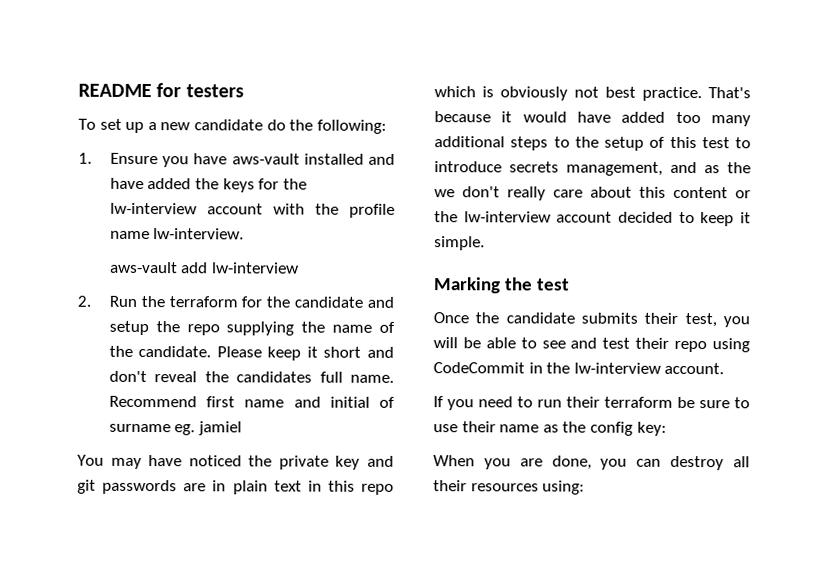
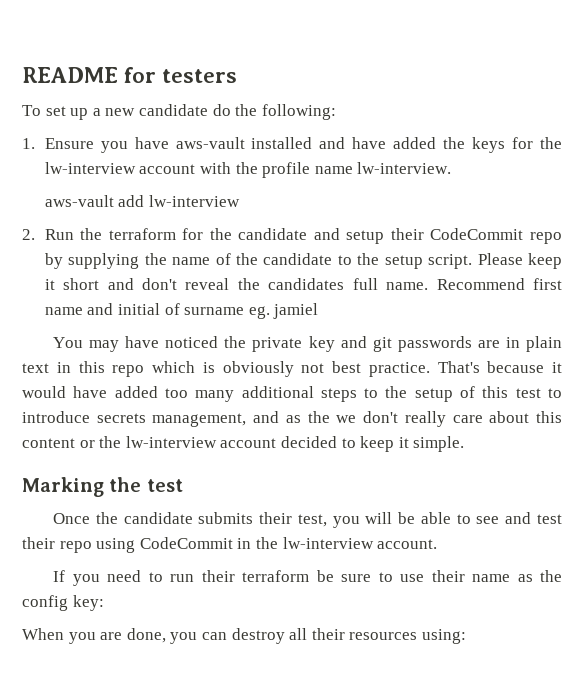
- 2. Run the terraform for the candidate and setup the repo supplying the name of the candidate.
+ 2. Run the terraform for the candidate and setup their CodeCommit repo by supplying the name of the candidate to the setup script.

